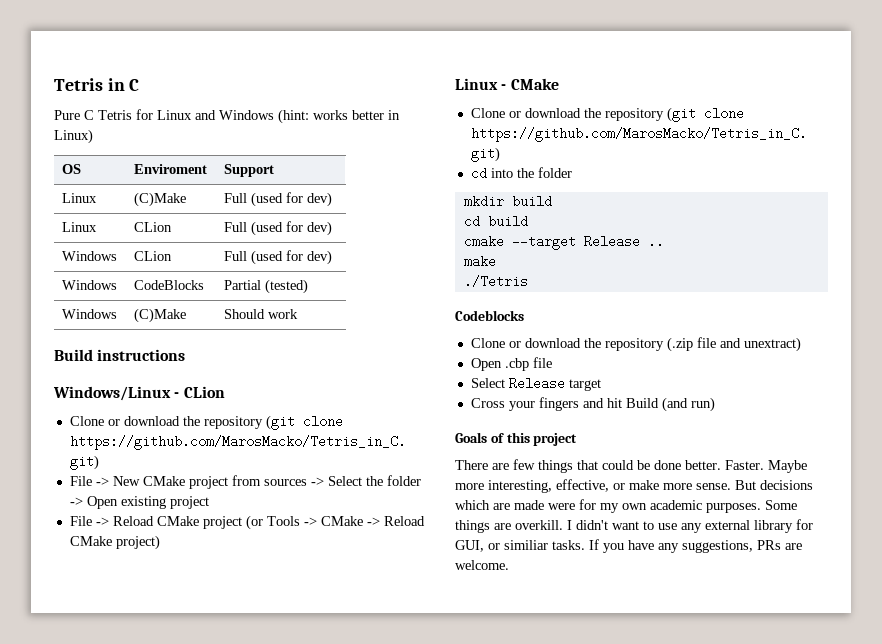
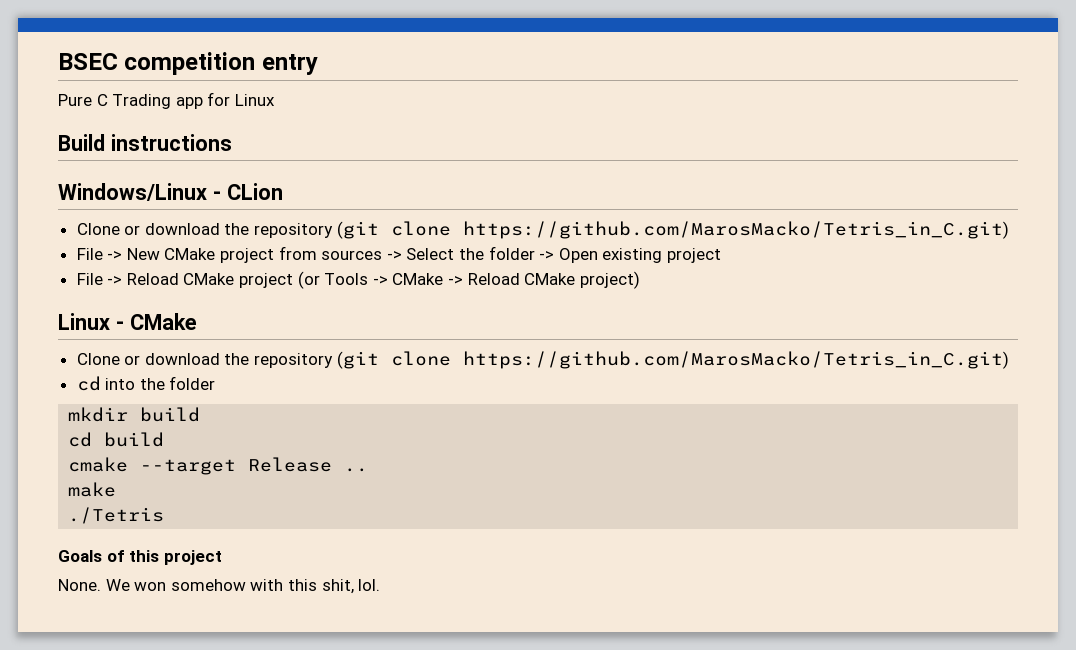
- Tetris in C
+ BSEC competition entry
- Pure C Tetris for Linux and Windows (hint: works better in Linux)
- OS | Enviroment | Support
- Linux | (C)Make | Full (used for dev)
- Linux | CLion | Full (used for dev)
- Windows | CLion | Full (used for dev)
- Windows | CodeBlocks | Partial (tested)
- Windows | (C)Make | Should work
+ Pure C Trading app for Linux
- Codeblocks
- Clone or download the repository (.zip file and unextract)
- Open .cbp file
- Select Release target
- Cross your fingers and hit Build (and run)
  Goals of this project
- There are few things that could be done better. Faster. Maybe more interesting, effective, or make more sense. But decisions which are made were for my own academic purposes. Some things are overkill. I didn't want to use any external library for GUI, or similiar tasks. If you have any suggestions, PRs are welcome.
+ None. We won somehow with this shit, lol.

